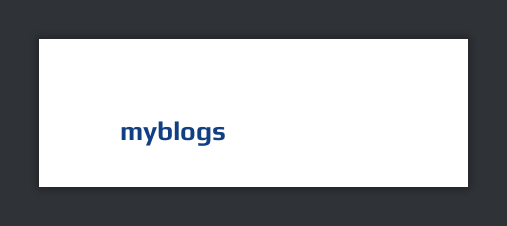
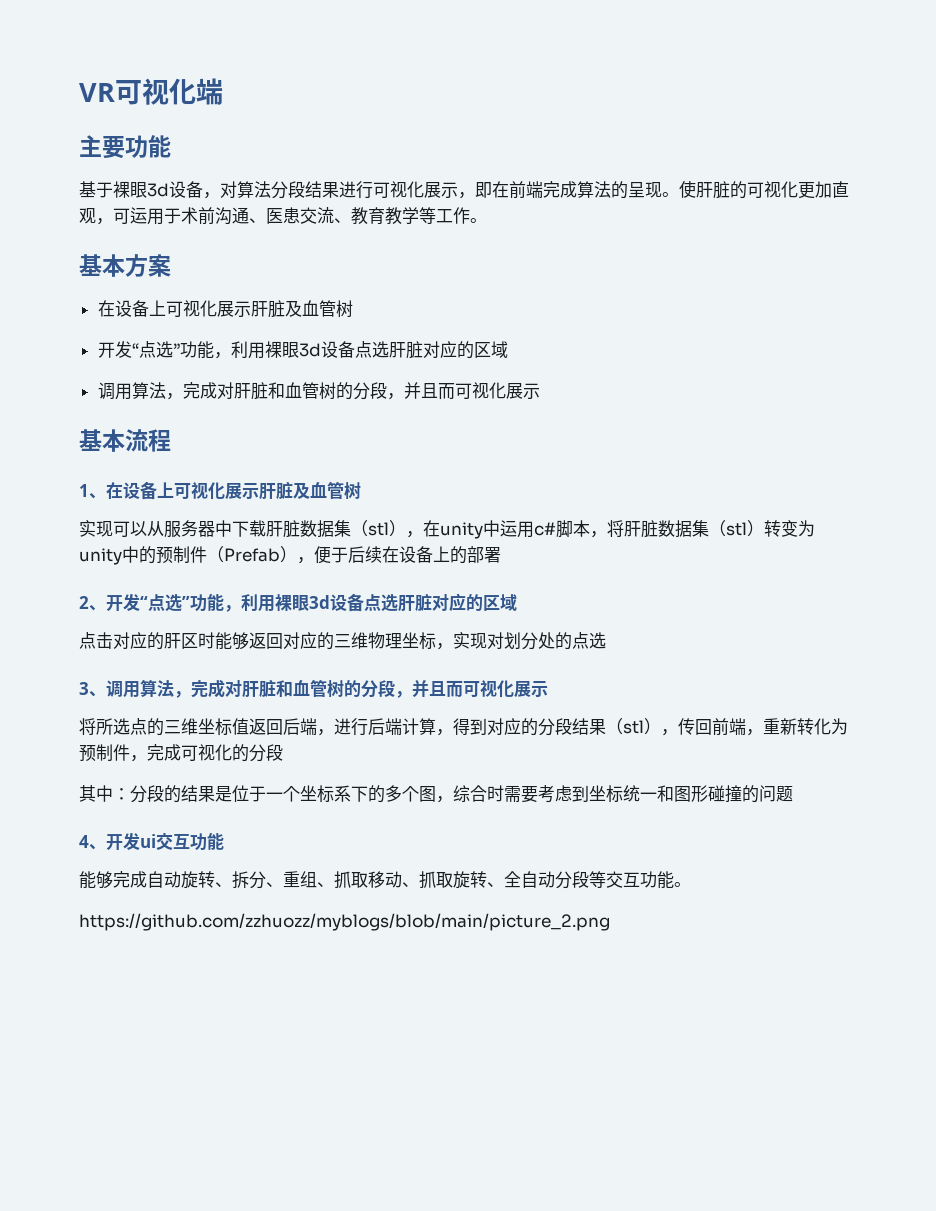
- myblogs
+ VR可视化端
+ 主要功能
+ 基于裸眼3d设备，对算法分段结果进行可视化展示，即在前端完成算法的呈现。使肝脏的可视化更加直观，可运用于术前沟通、医患交流、教育教学等工作。
+ 基本方案
+ 在设备上可视化展示肝脏及血管树
+ 开发“点选”功能，利用裸眼3d设备点选肝脏对应的区域
+ 调用算法，完成对肝脏和血管树的分段，并且而可视化展示
+ 基本流程
+ 1、在设备上可视化展示肝脏及血管树
+ 实现可以从服务器中下载肝脏数据集（stl），在unity中运用c#脚本，将肝脏数据集（stl）转变为unity中的预制件（Prefab），便于后续在设备上的部署
+ 2、开发“点选”功能，利用裸眼3d设备点选肝脏对应的区域
+ 点击对应的肝区时能够返回对应的三维物理坐标，实现对划分处的点选
+ 3、调用算法，完成对肝脏和血管树的分段，并且而可视化展示
+ 将所选点的三维坐标值返回后端，进行后端计算，得到对应的分段结果（stl），传回前端，重新转化为预制件，完成可视化的分段
+ 其中：分段的结果是位于一个坐标系下的多个图，综合时需要考虑到坐标统一和图形碰撞的问题
+ 4、开发ui交互功能
+ 能够完成自动旋转、拆分、重组、抓取移动、抓取旋转、全自动分段等交互功能。
+ https://github.com/zzhuozz/myblogs/blob/main/picture_2.png

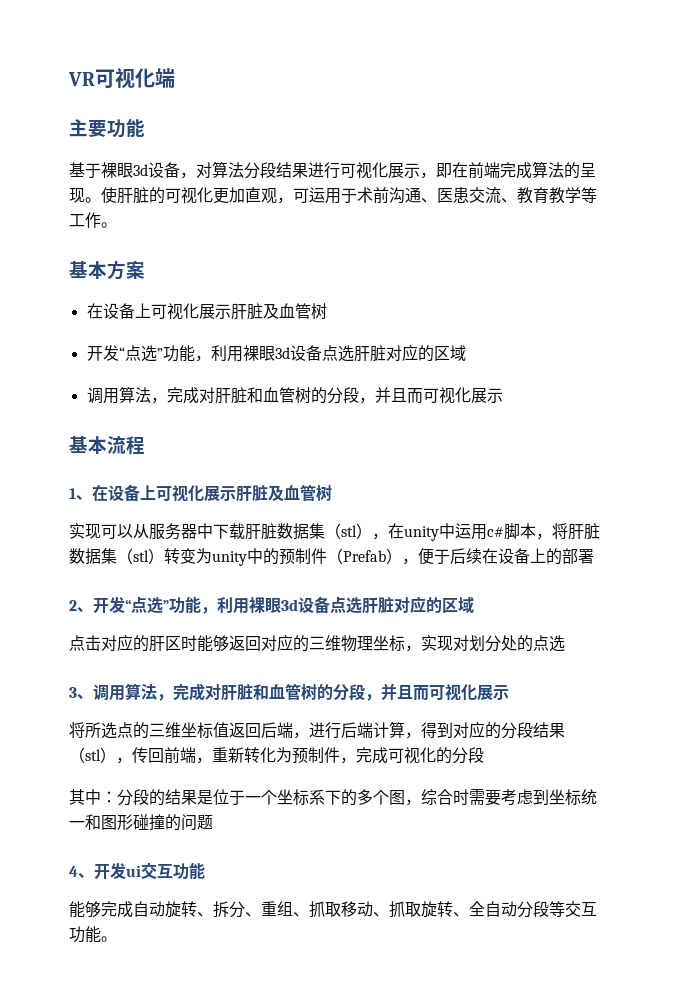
- https://github.com/zzhuozz/myblogs/blob/main/picture_2.png

